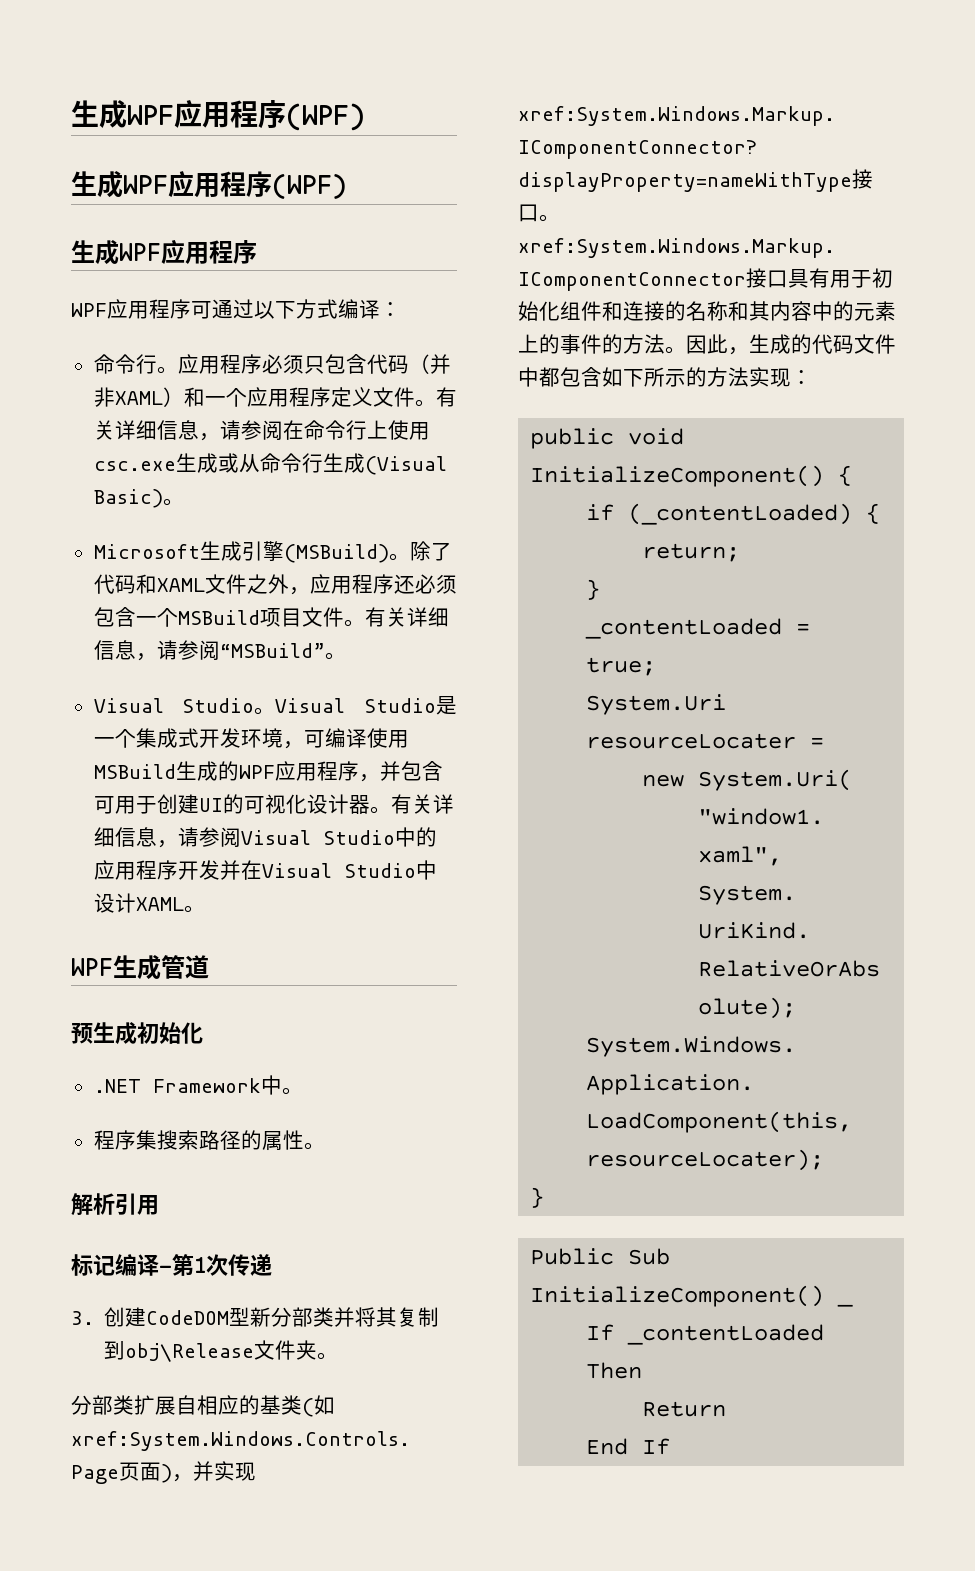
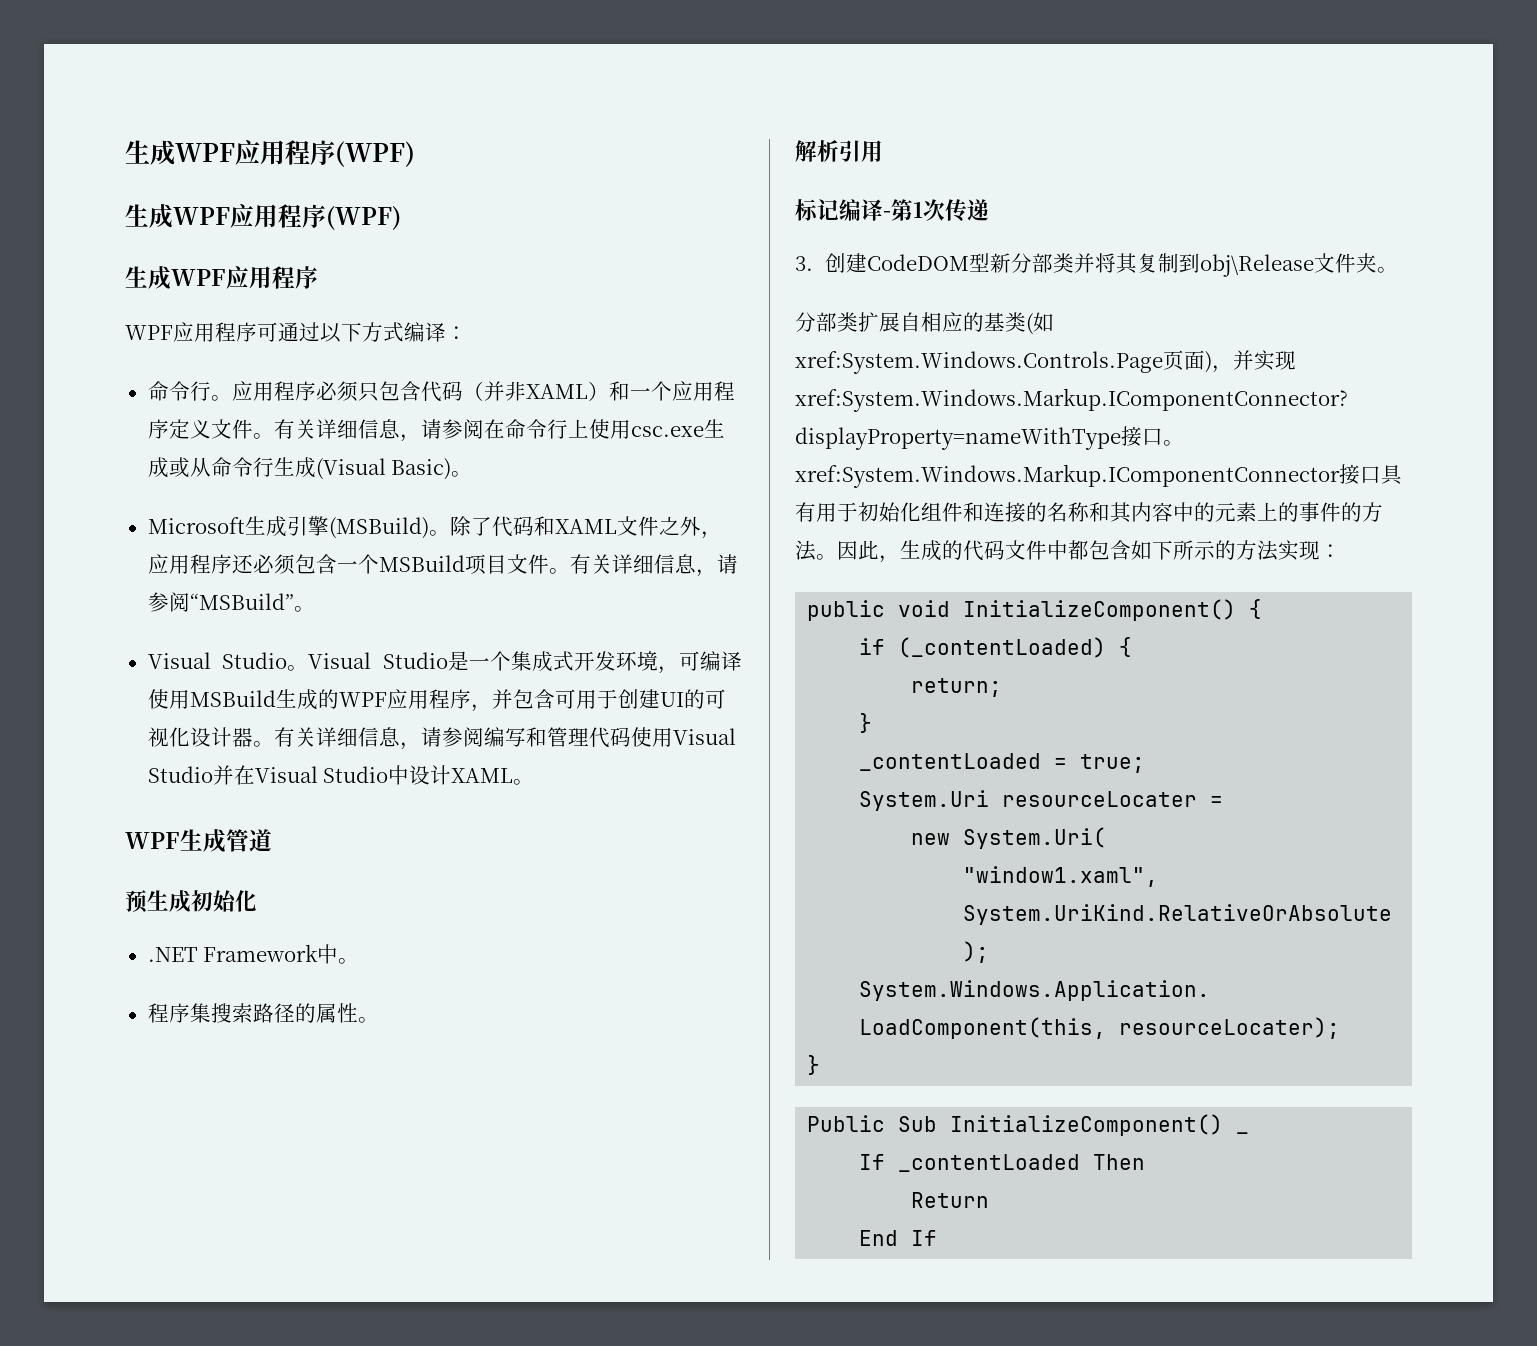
- 有关详细信息，请参阅Visual Studio中的应用程序开发并在Visual Studio中设计XAML。
+ 有关详细信息，请参阅编写和管理代码使用Visual Studio并在Visual Studio中设计XAML。

